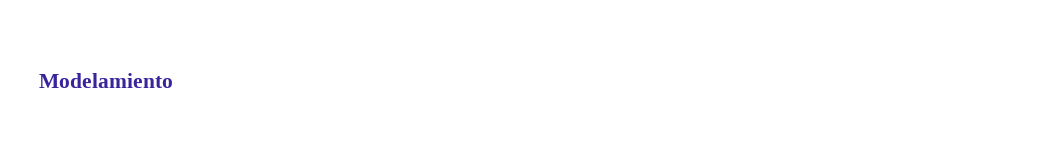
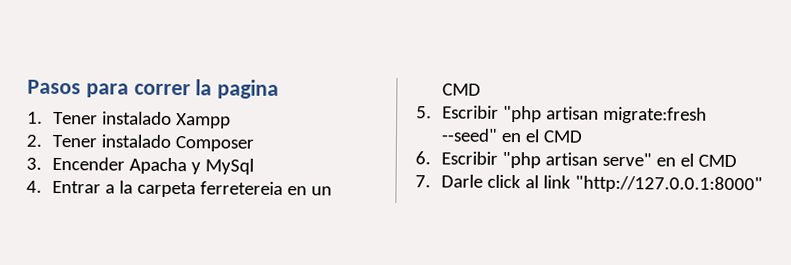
- Modelamiento
+ Pasos para correr la pagina
+ 1. Tener instalado Xampp
+ 2. Tener instalado Composer
+ 3. Encender Apacha y MySql
+ 4. Entrar a la carpeta ferretereia en un CMD
+ 5. Escribir "php artisan migrate:fresh --seed" en el CMD
+ 6. Escribir "php artisan serve" en el CMD
+ 7. Darle click al link "http://127.0.0.1:8000"

